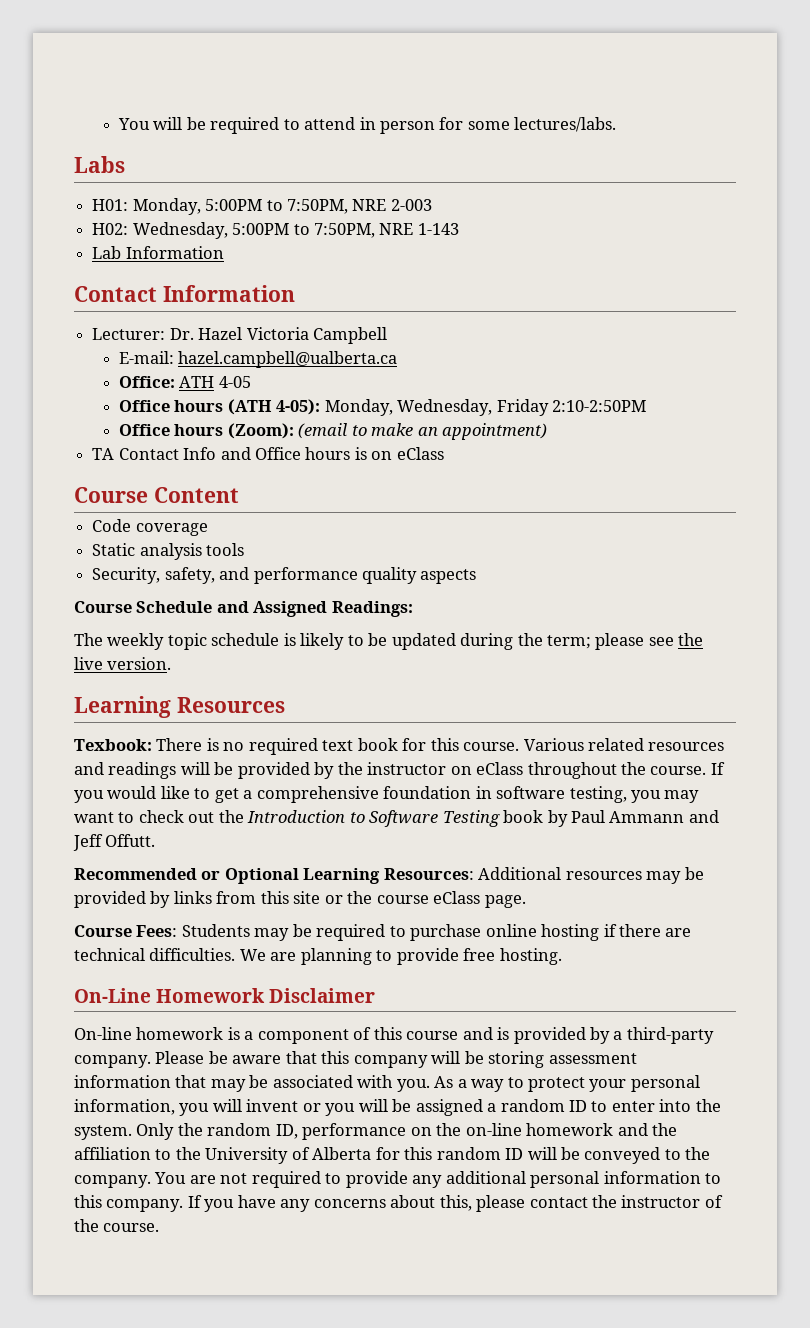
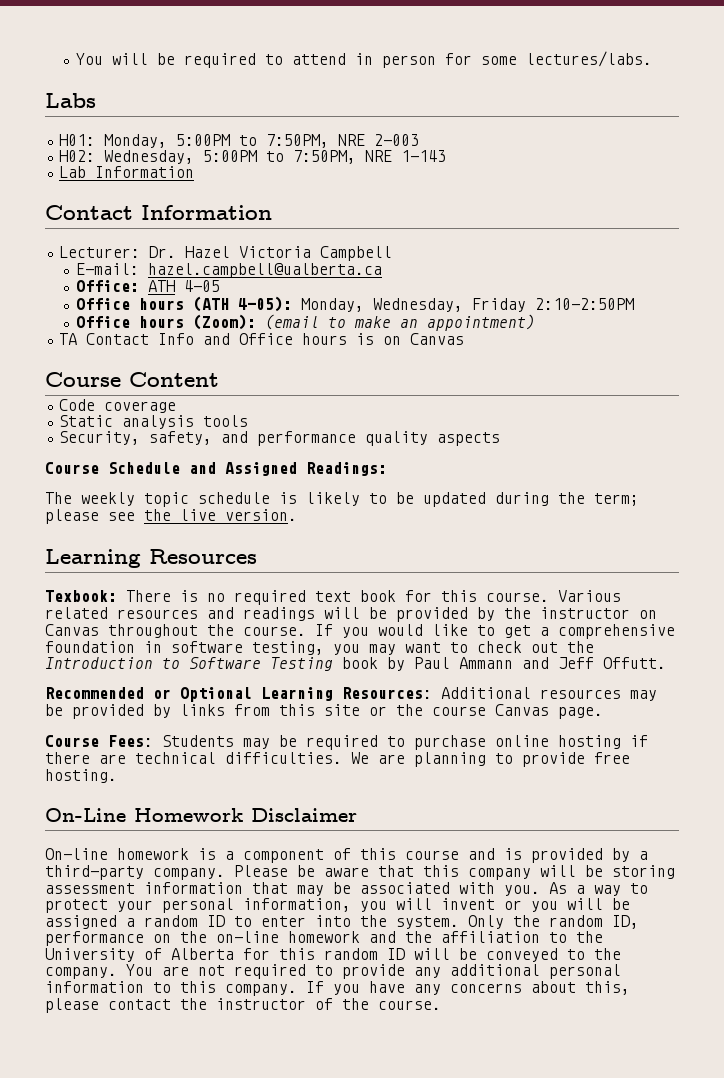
- TA Contact Info and Office hours is on eClass
+ TA Contact Info and Office hours is on Canvas
- Various related resources and readings will be provided by the instructor on eClass throughout the course.
+ Various related resources and readings will be provided by the instructor on Canvas throughout the course.
- Recommended or Optional Learning Resources: Additional resources may be provided by links from this site or the course eClass page.
+ Recommended or Optional Learning Resources: Additional resources may be provided by links from this site or the course Canvas page.

